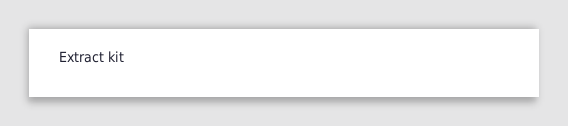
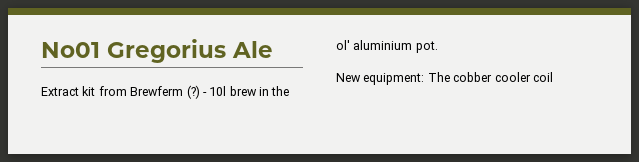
- Extract kit
+ No01 Gregorius Ale
+ Extract kit from Brewferm (?) - 10l brew in the ol' aluminium pot.
+ New equipment: The cobber cooler coil

